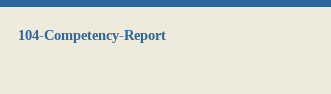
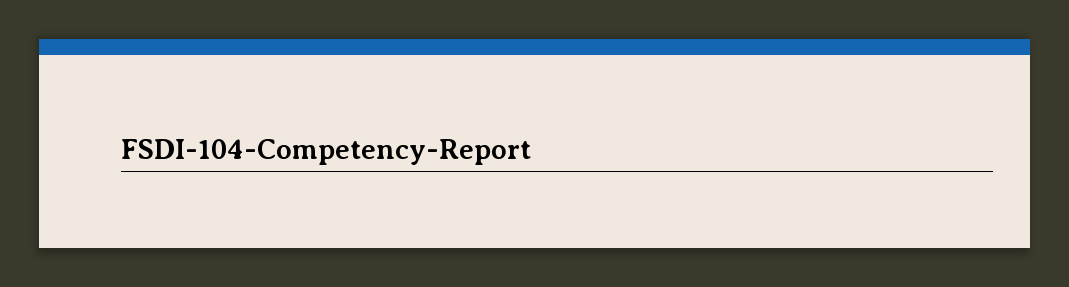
- 104-Competency-Report
+ FSDI-104-Competency-Report

